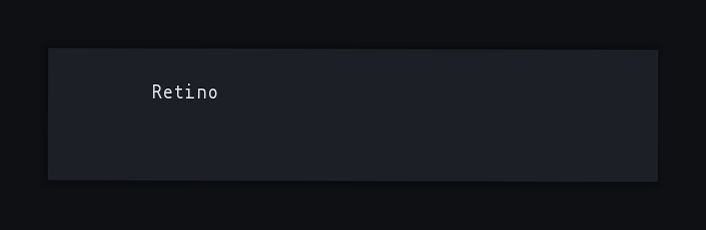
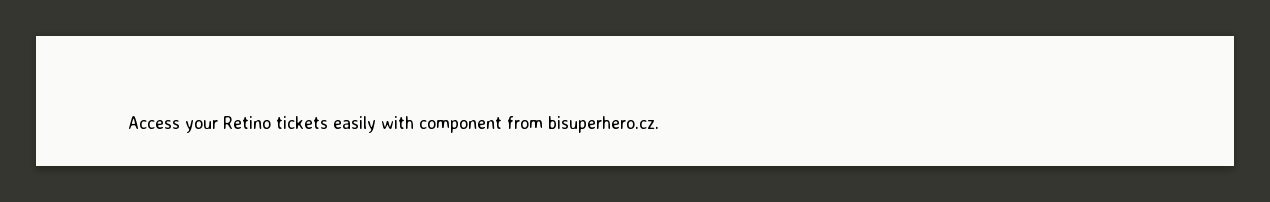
- Retino
+ Access your Retino tickets easily with component from bisuperhero.cz.

